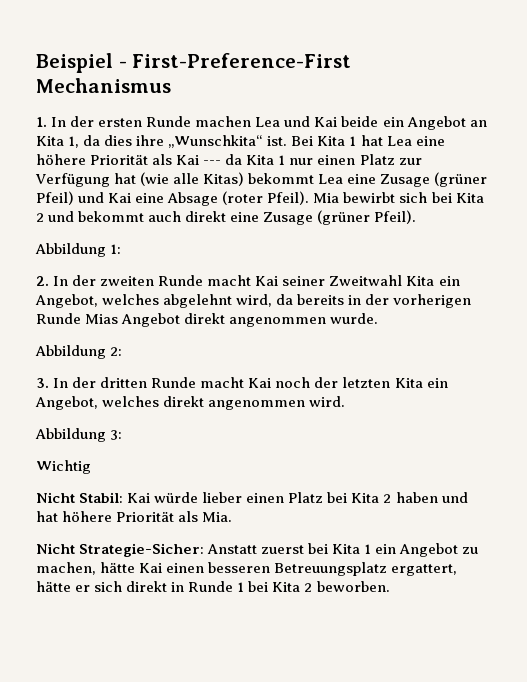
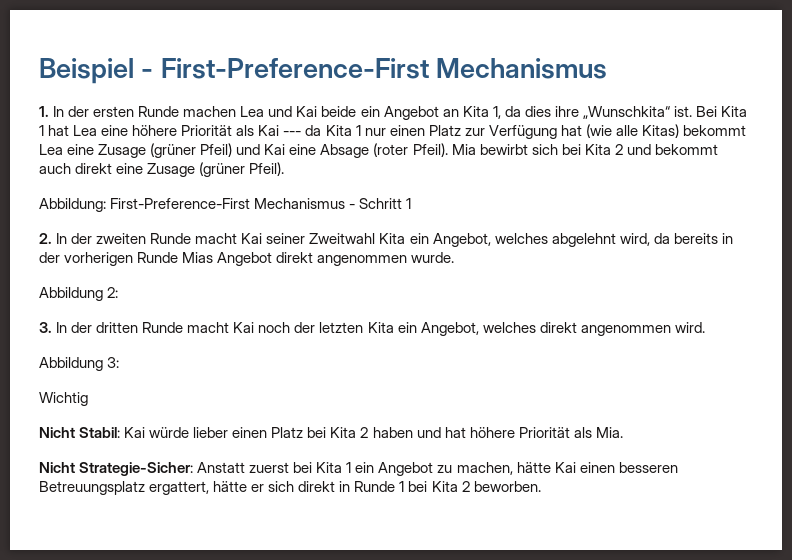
- Abbildung 1:
+ Abbildung: First-Preference-First Mechanismus - Schritt 1

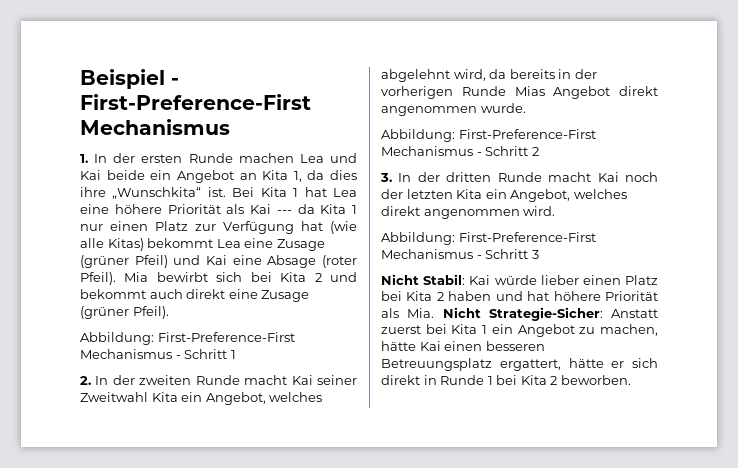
- Abbildung 2:
+ Abbildung: First-Preference-First Mechanismus - Schritt 2
- Abbildung 3:
- Wichtig
+ Abbildung: First-Preference-First Mechanismus - Schritt 3
- Nicht Stabil: Kai würde lieber einen Platz bei Kita 2 haben und hat höhere Priorität als Mia.
- Nicht Strategie-Sicher: Anstatt zuerst bei Kita 1 ein Angebot zu machen, hätte Kai einen besseren Betreuungsplatz ergattert, hätte er sich direkt in Runde 1 bei Kita 2 beworben.
+ Nicht Stabil: Kai würde lieber einen Platz bei Kita 2 haben und hat höhere Priorität als Mia. Nicht Strategie-Sicher: Anstatt zuerst bei Kita 1 ein Angebot zu machen, hätte Kai einen besseren Betreuungsplatz ergattert, hätte er sich direkt in Runde 1 bei Kita 2 beworben.

